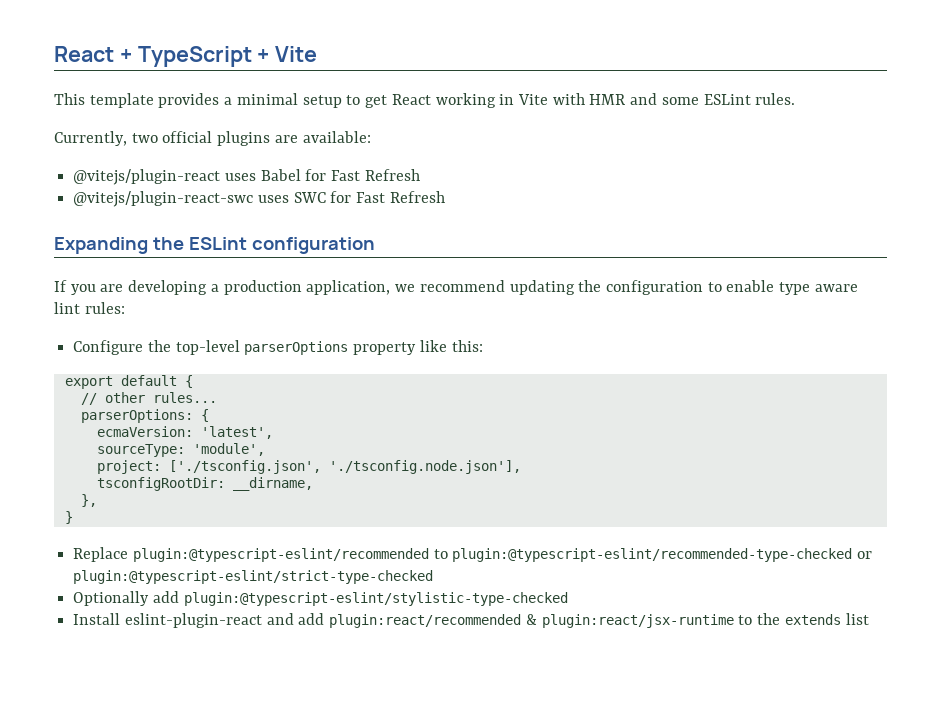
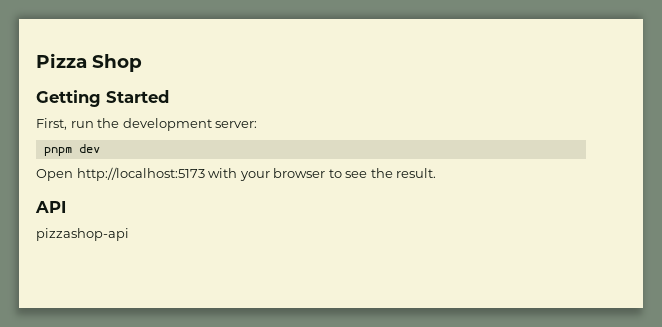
- React + TypeScript + Vite
- This template provides a minimal setup to get React working in Vite with HMR and some ESLint rules.
- Currently, two official plugins are available:
- @vitejs/plugin-react uses Babel for Fast Refresh
- @vitejs/plugin-react-swc uses SWC for Fast Refresh
- Expanding the ESLint configuration
- If you are developing a production application, we recommend updating the configuration to enable type aware lint rules:
- Configure the top-level parserOptions property like this:
- export default {
- // other rules...
- parserOptions: {
- ecmaVersion: 'latest',
- sourceType: 'module',
- project: ['./tsconfig.json', './tsconfig.node.json'],
- tsconfigRootDir: __dirname,
- },
- }
- Replace plugin:@typescript-eslint/recommended to plugin:@typescript-eslint/recommended-type-checked or plugin:@typescript-eslint/strict-type-checked
- Optionally add plugin:@typescript-eslint/stylistic-type-checked
- Install eslint-plugin-react and add plugin:react/recommended & plugin:react/jsx-runtime to the extends list
+ Pizza Shop
+ Getting Started
+ First, run the development server:
+ pnpm dev
+ Open http://localhost:5173 with your browser to see the result.
+ API
+ pizzashop-api

